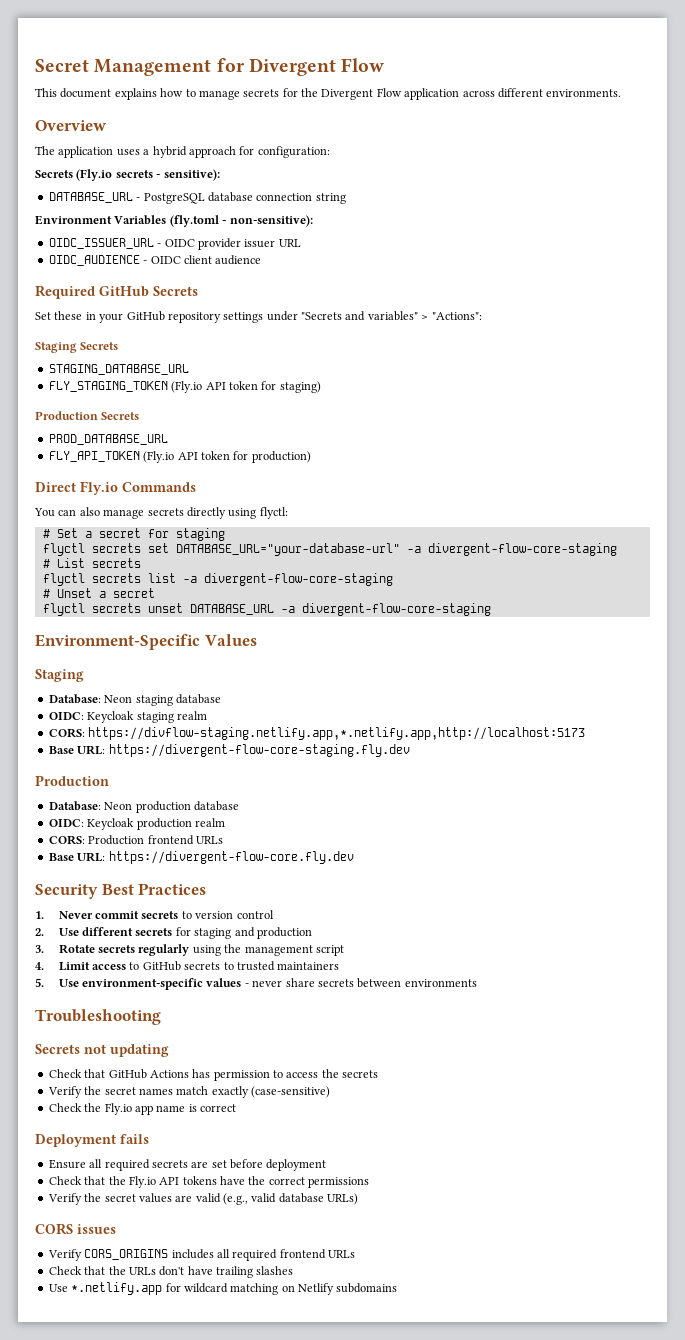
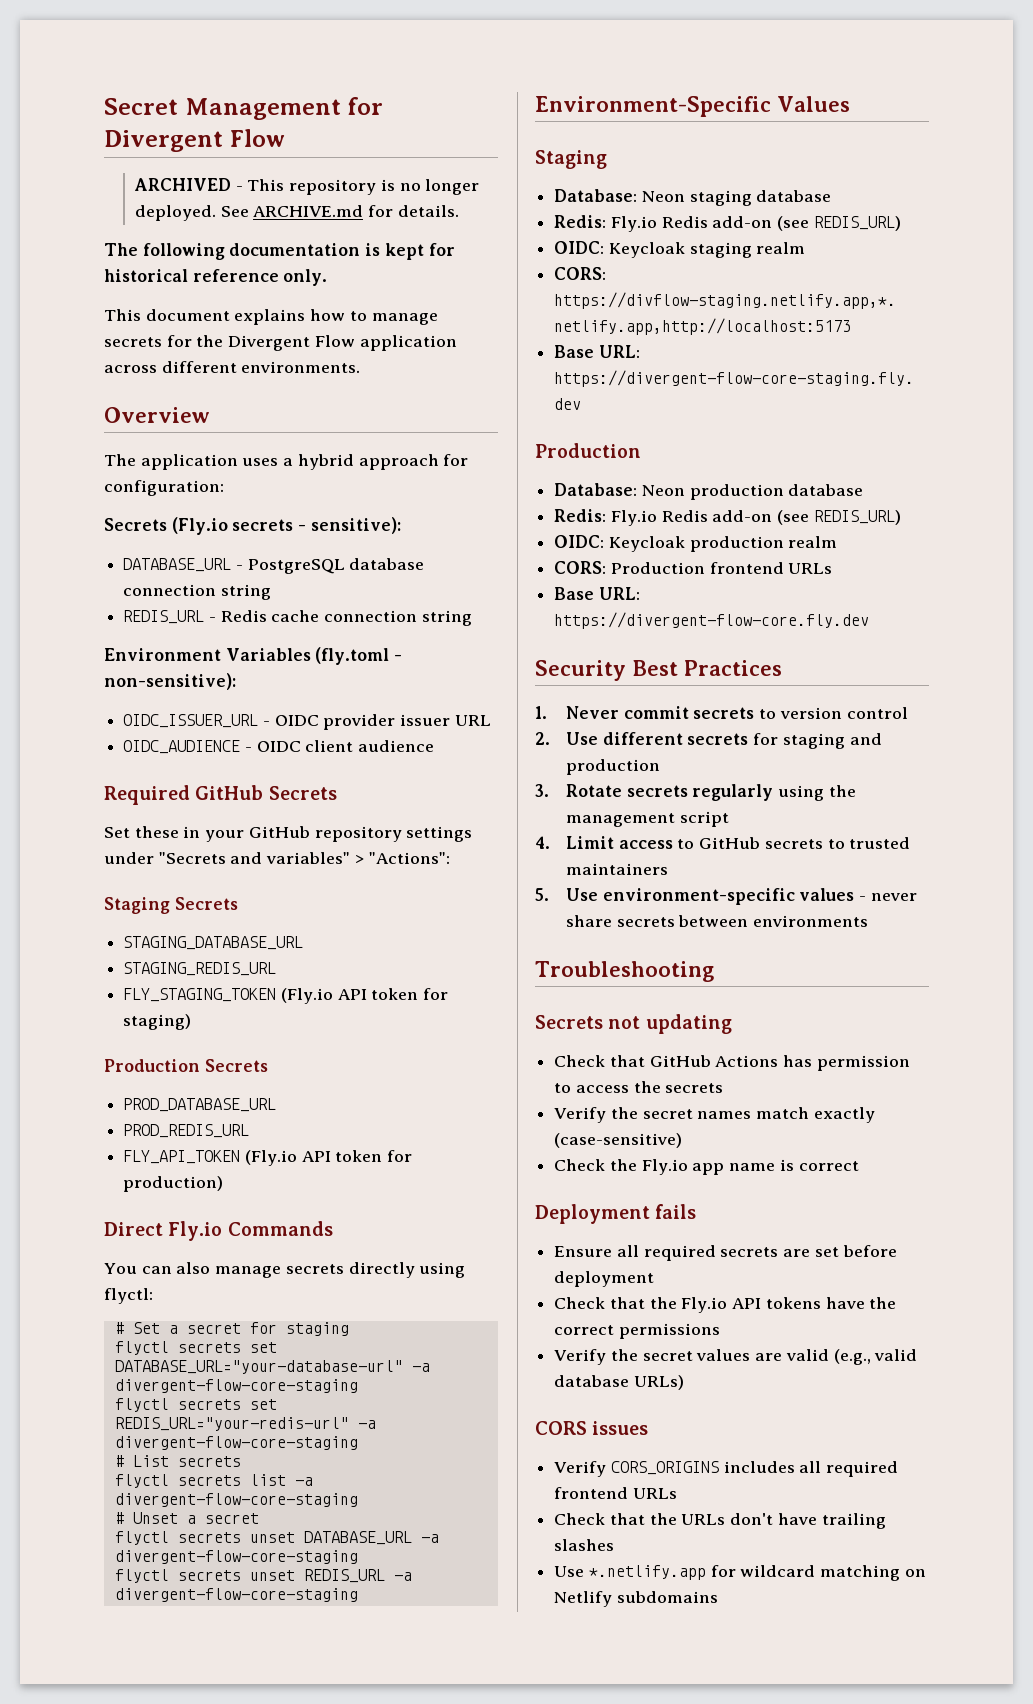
+ ARCHIVED - This repository is no longer deployed. See ARCHIVE.md for details.
+ The following documentation is kept for historical reference only.
+ REDIS_URL - Redis cache connection string
+ STAGING_REDIS_URL
+ PROD_REDIS_URL
+ flyctl secrets set REDIS_URL="your-redis-url" -a divergent-flow-core-staging
+ flyctl secrets unset REDIS_URL -a divergent-flow-core-staging
  Database: Neon staging database
+ Redis: Fly.io Redis add-on (see REDIS_URL)
  Database: Neon production database
+ Redis: Fly.io Redis add-on (see REDIS_URL)

